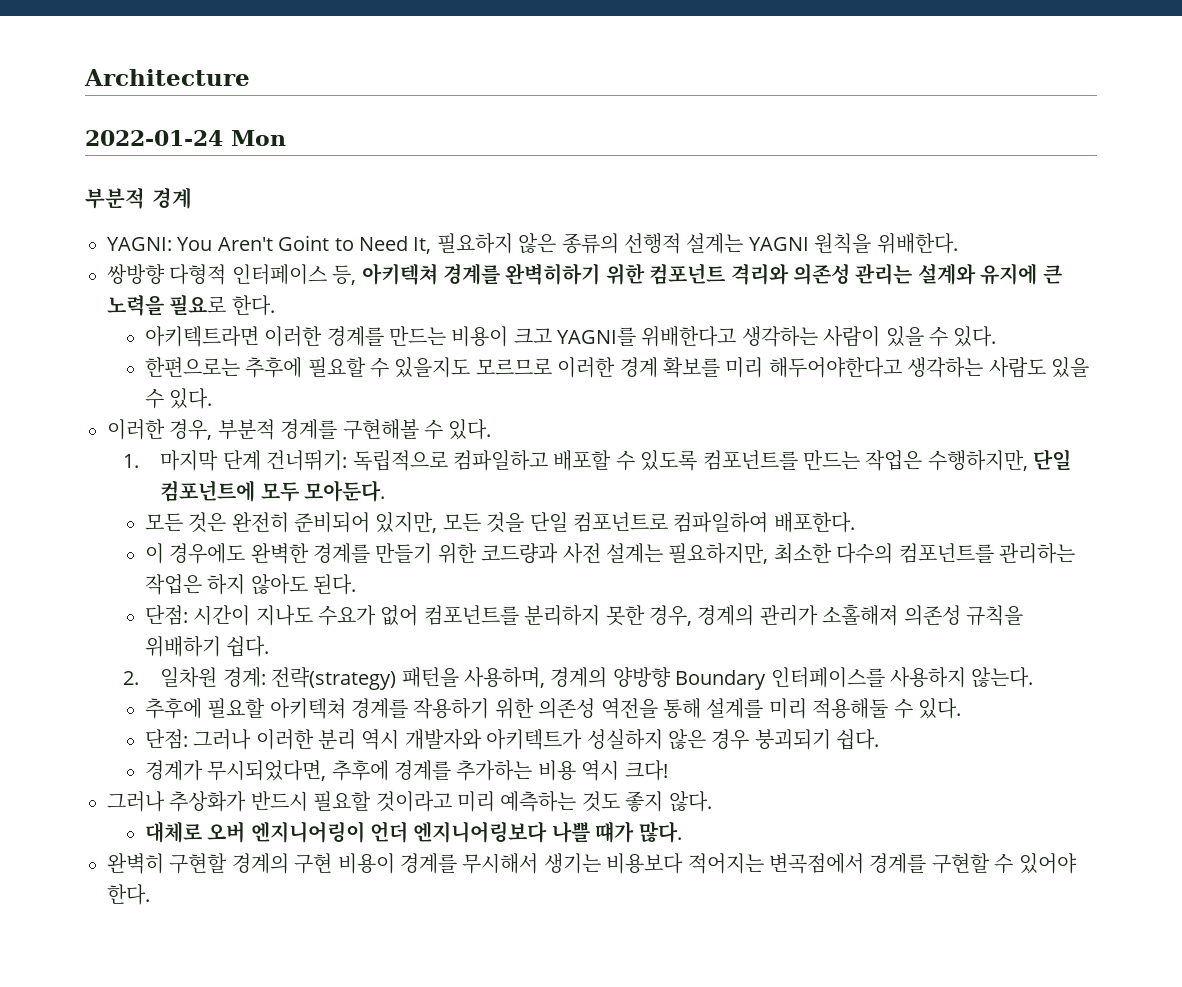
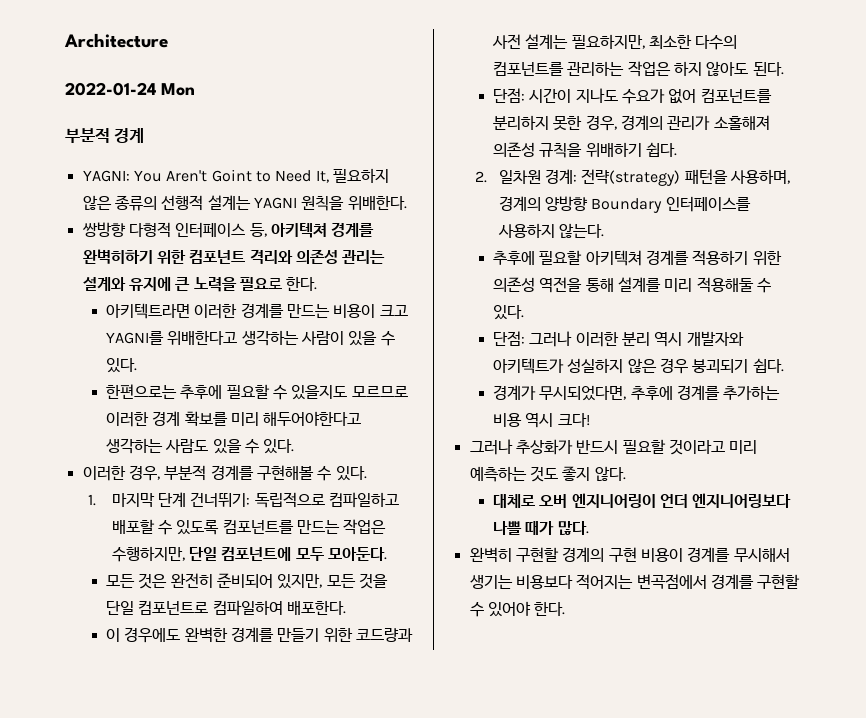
- 추후에 필요할 아키텍쳐 경계를 작용하기 위한 의존성 역전을 통해 설계를 미리 적용해둘 수 있다.
+ 추후에 필요할 아키텍쳐 경계를 적용하기 위한 의존성 역전을 통해 설계를 미리 적용해둘 수 있다.
- 대체로 오버 엔지니어링이 언더 엔지니어링보다 나쁠 떄가 많다.
+ 대체로 오버 엔지니어링이 언더 엔지니어링보다 나쁠 때가 많다.

